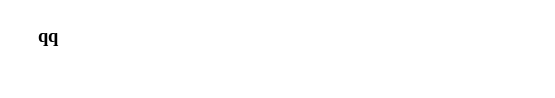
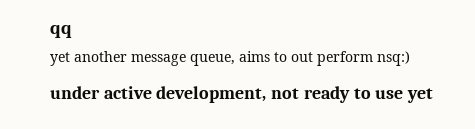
+ yet another message queue, aims to out perform nsq:)
+ under active development, not ready to use yet

